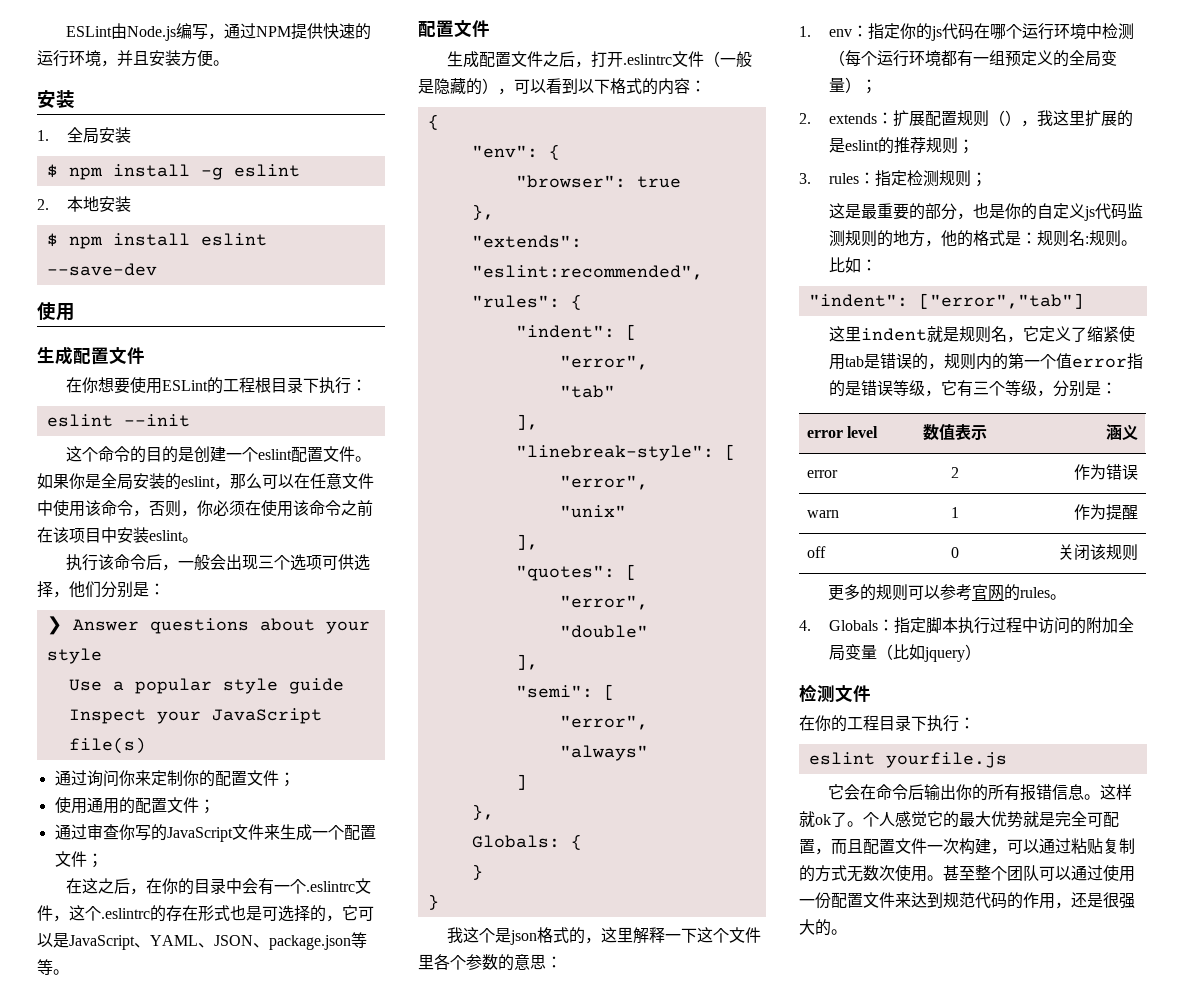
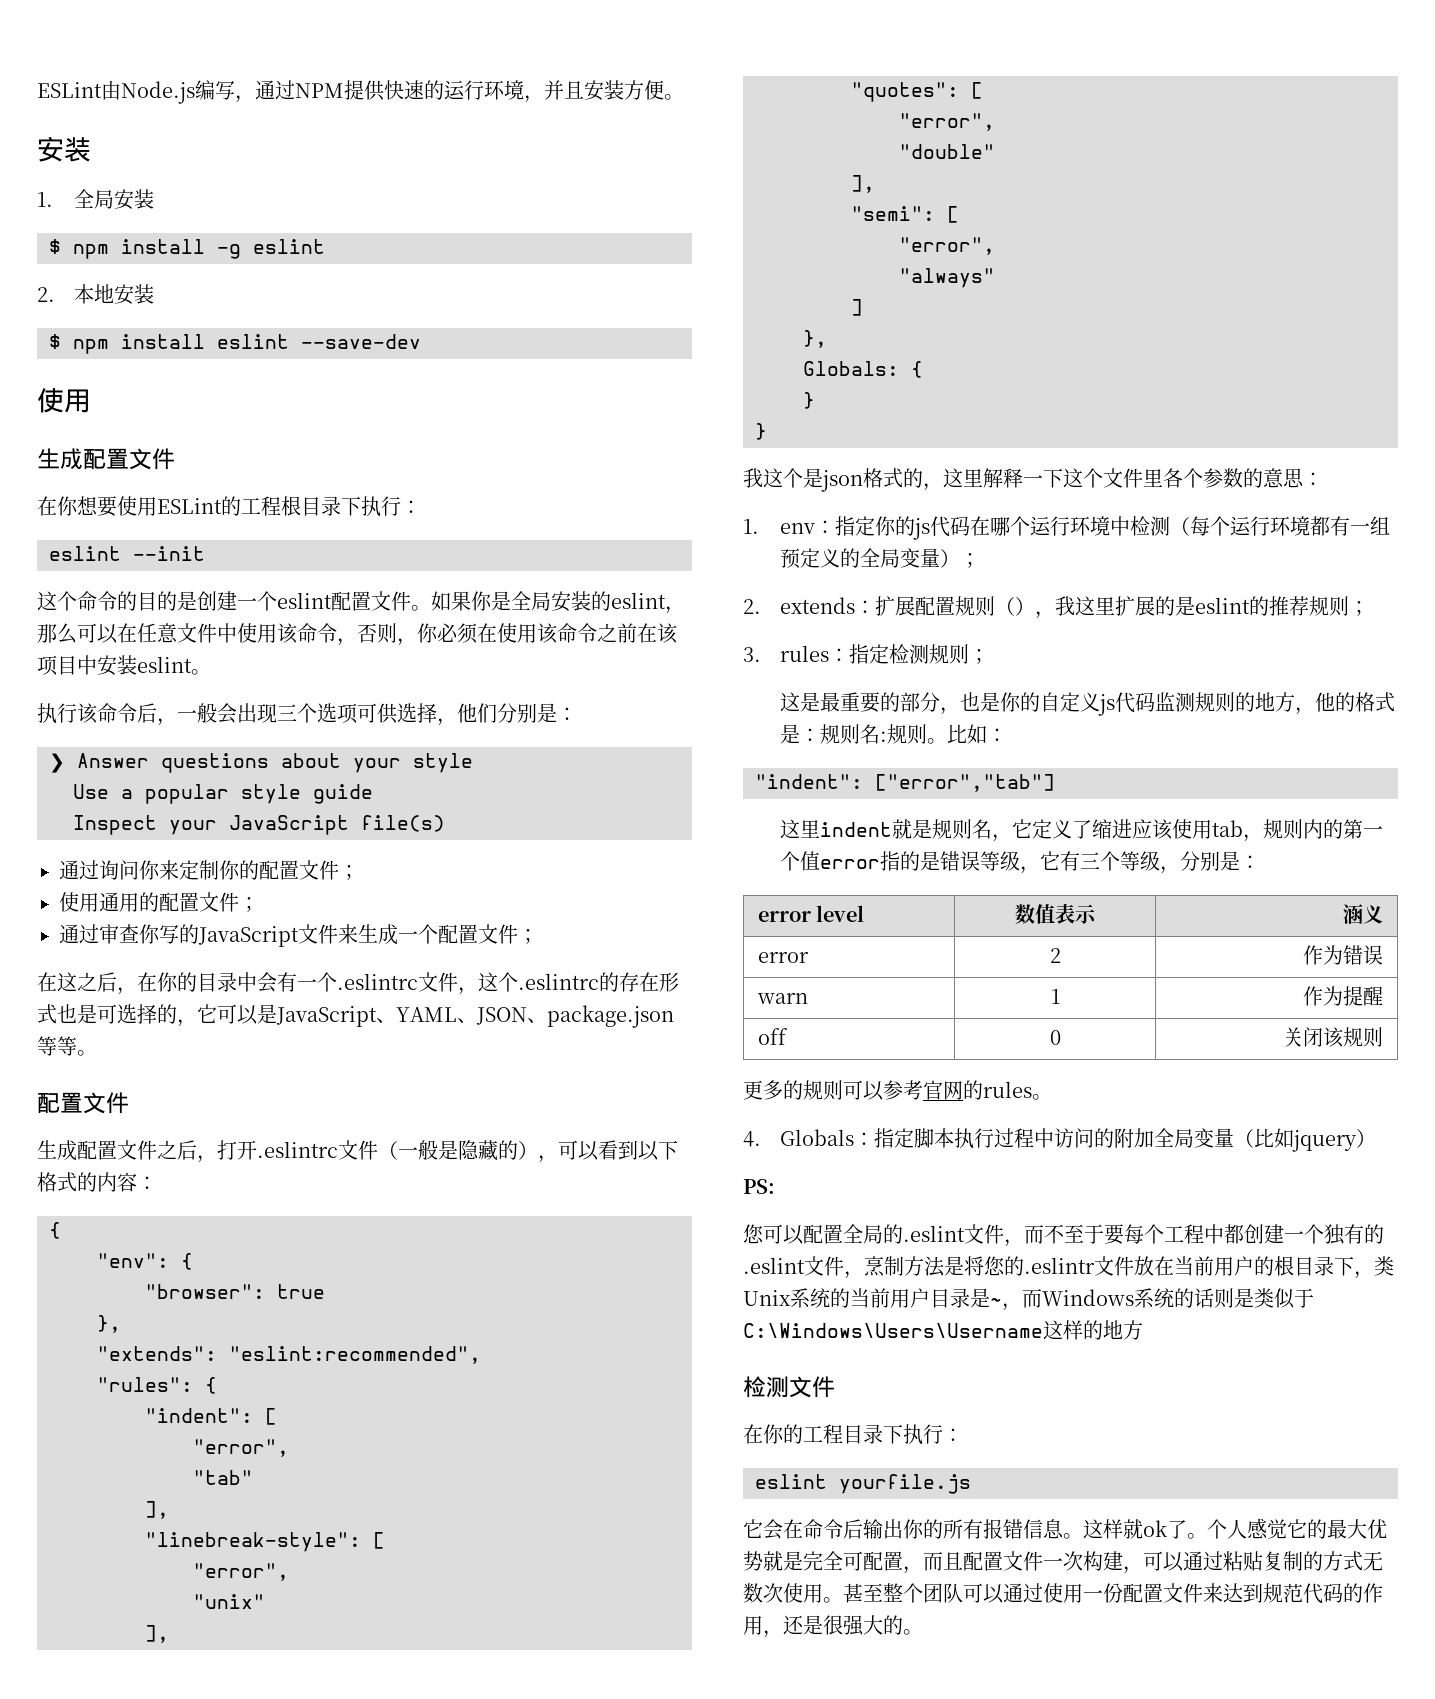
- 这里indent就是规则名，它定义了缩紧使用tab是错误的，规则内的第一个值error指的是错误等级，它有三个等级，分别是：
+ 这里indent就是规则名，它定义了缩进应该使用tab，规则内的第一个值error指的是错误等级，它有三个等级，分别是：
+ PS:
+ 您可以配置全局的.eslint文件，而不至于要每个工程中都创建一个独有的.eslint文件，烹制方法是将您的.eslintr文件放在当前用户的根目录下，类Unix系统的当前用户目录是~，而Windows系统的话则是类似于C:\Windows\Users\Username这样的地方

